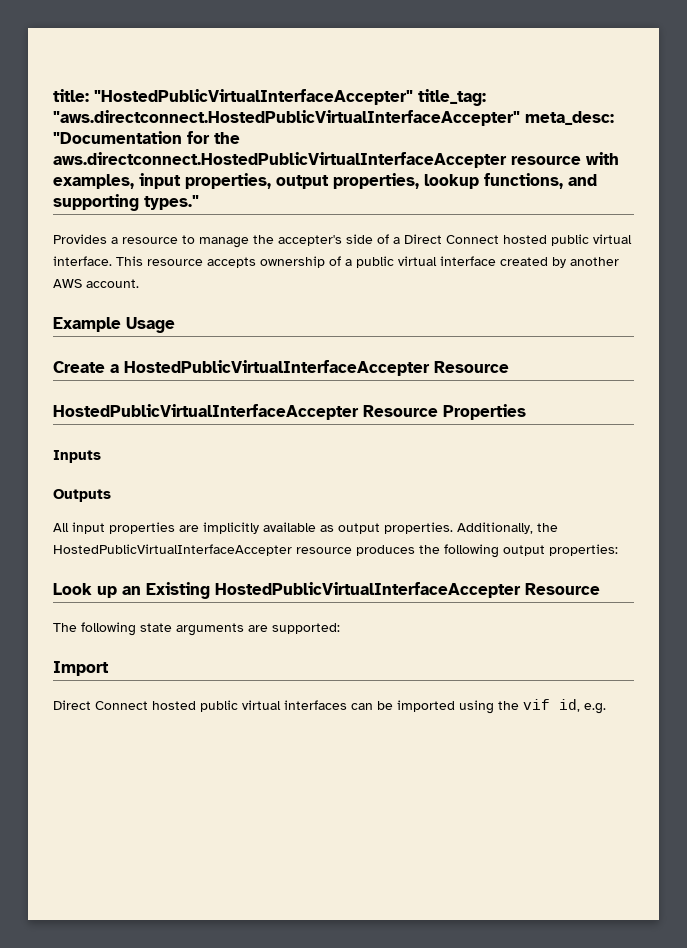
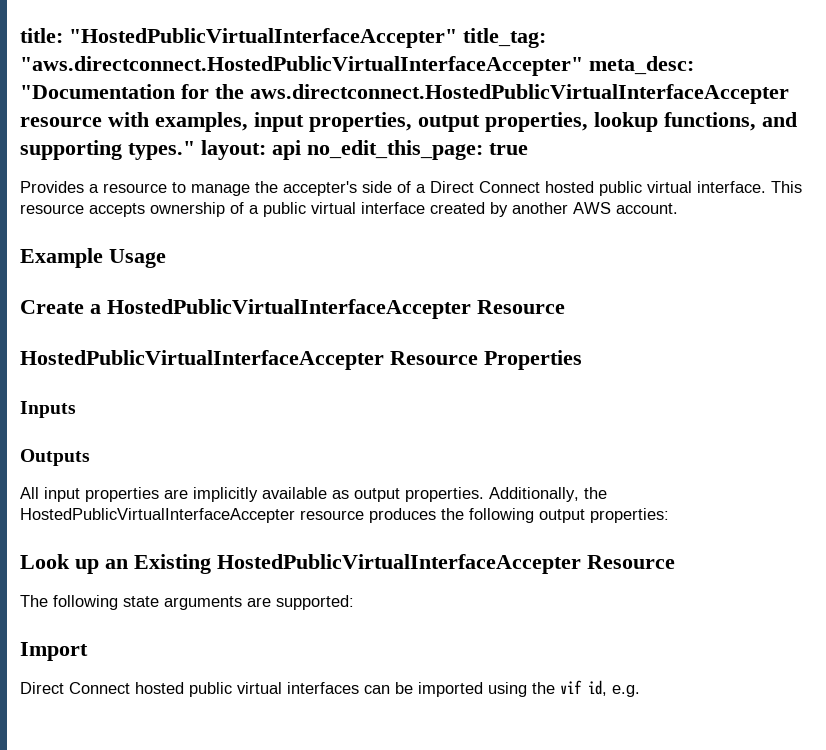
- title: "HostedPublicVirtualInterfaceAccepter" title_tag: "aws.directconnect.HostedPublicVirtualInterfaceAccepter" meta_desc: "Documentation for the aws.directconnect.HostedPublicVirtualInterfaceAccepter resource with examples, input properties, output properties, lookup functions, and supporting types."
+ title: "HostedPublicVirtualInterfaceAccepter" title_tag: "aws.directconnect.HostedPublicVirtualInterfaceAccepter" meta_desc: "Documentation for the aws.directconnect.HostedPublicVirtualInterfaceAccepter resource with examples, input properties, output properties, lookup functions, and supporting types." layout: api no_edit_this_page: true

